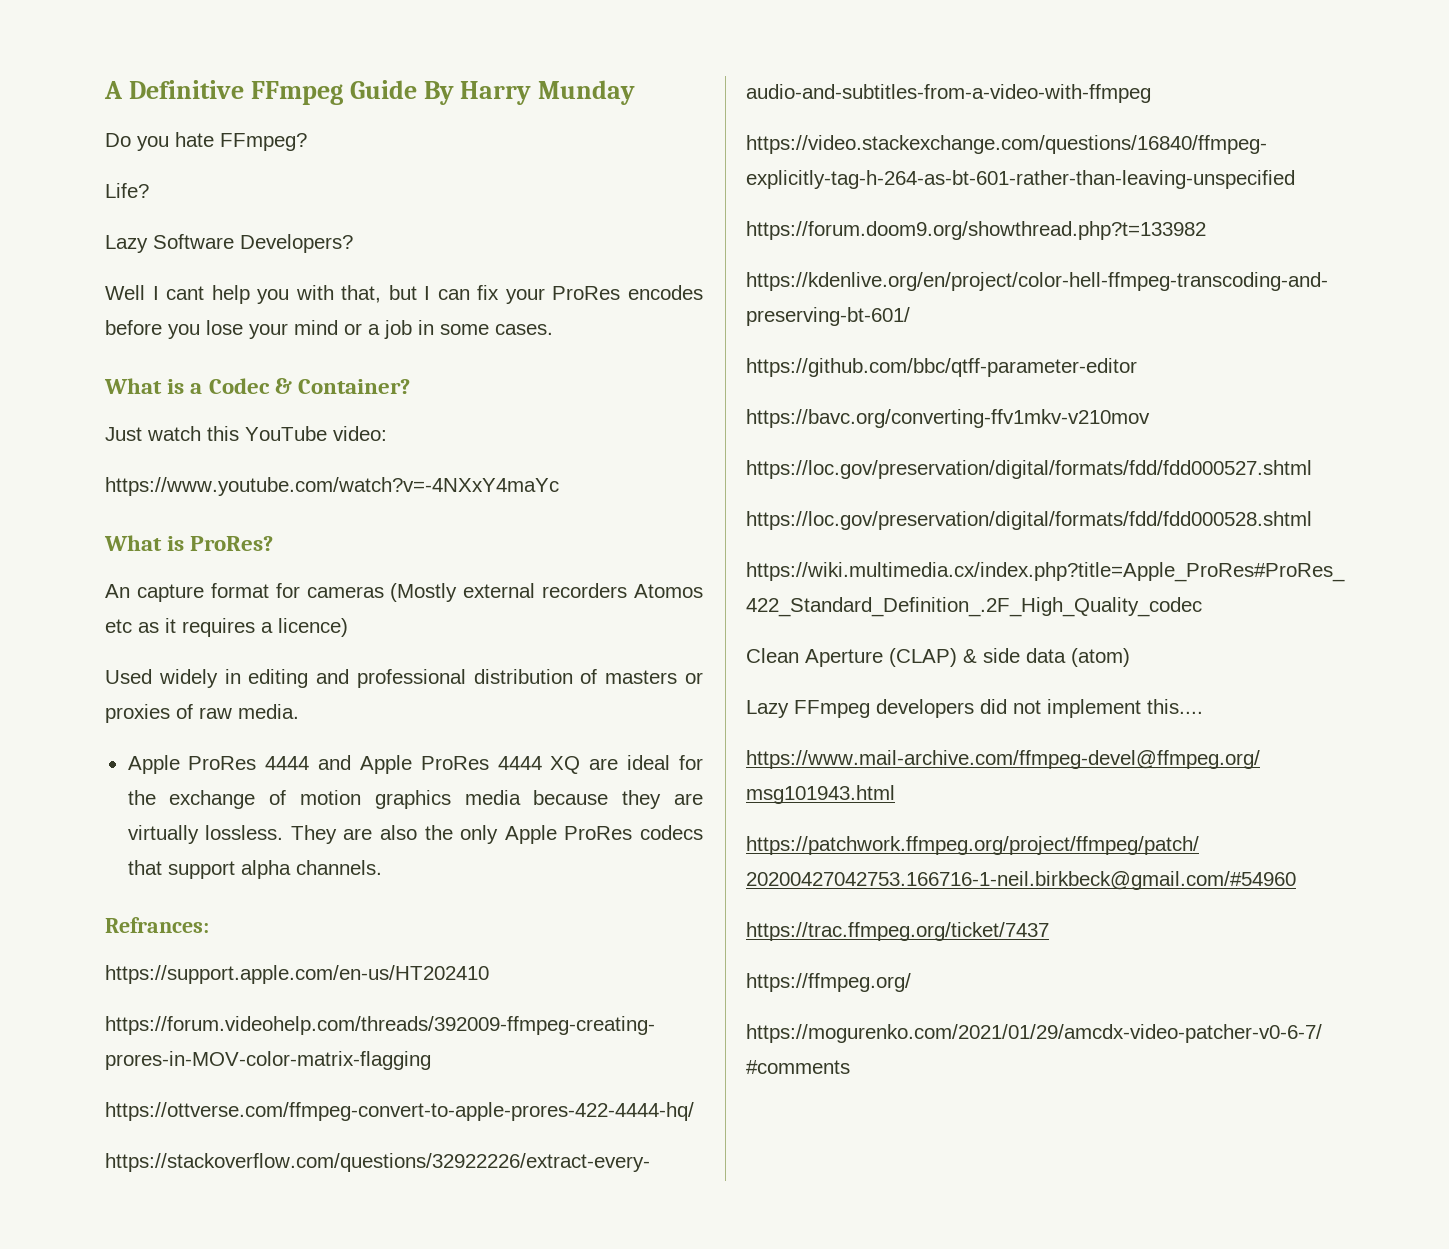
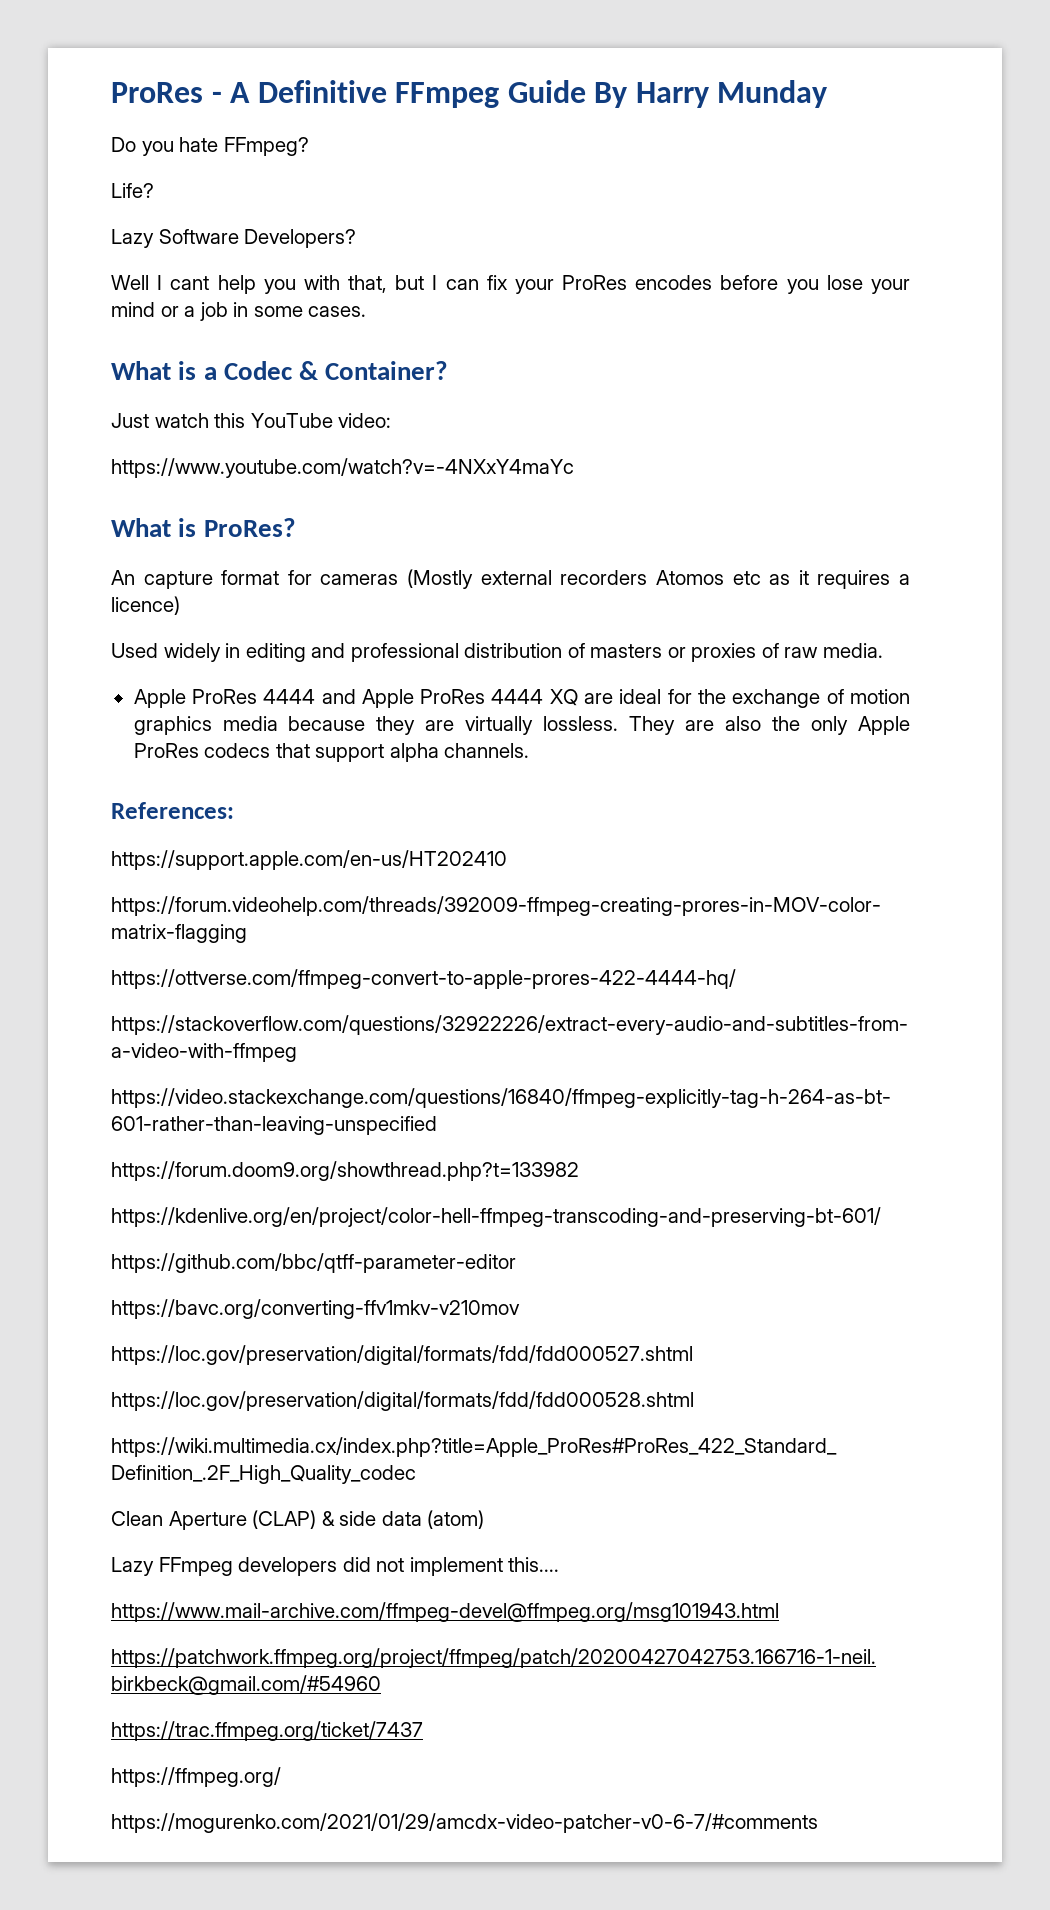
- A Definitive FFmpeg Guide By Harry Munday
+ ProRes - A Definitive FFmpeg Guide By Harry Munday
- Refrances:
+ References:

